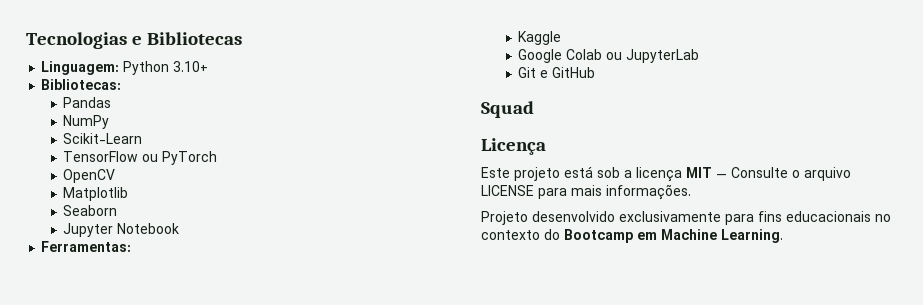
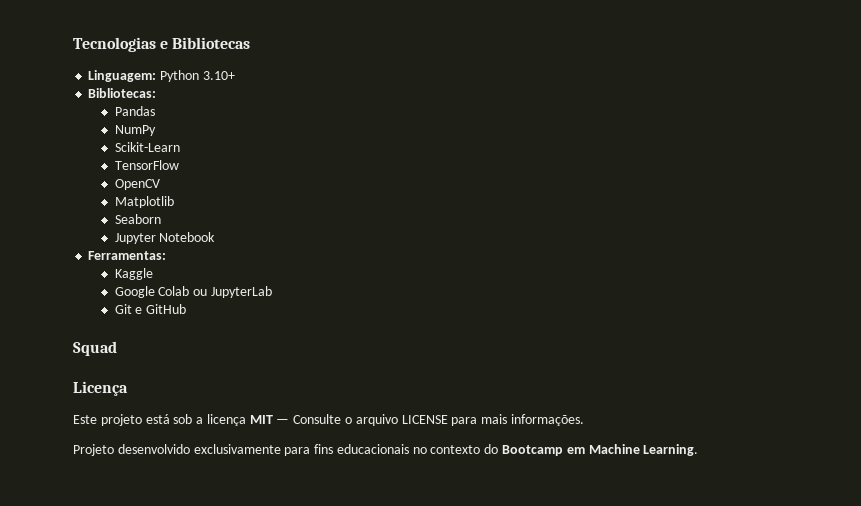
- TensorFlow ou PyTorch
+ TensorFlow

